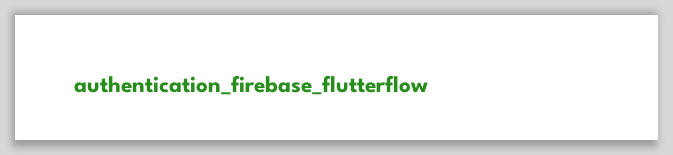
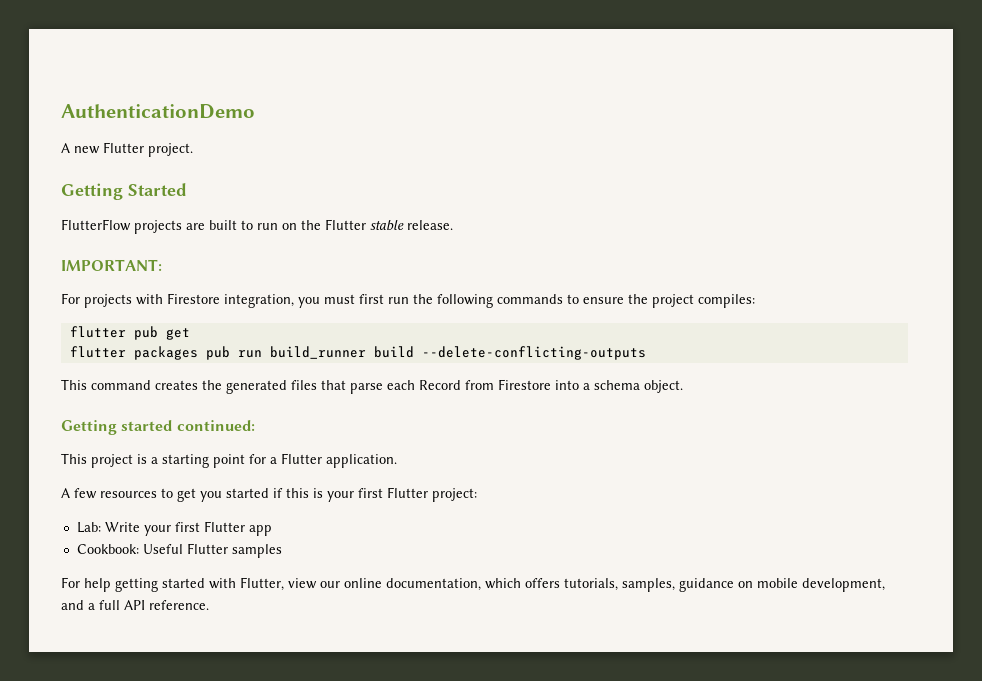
- authentication_firebase_flutterflow
+ AuthenticationDemo
+ A new Flutter project.
+ Getting Started
+ FlutterFlow projects are built to run on the Flutter stable release.
+ IMPORTANT:
+ For projects with Firestore integration, you must first run the following commands to ensure the project compiles:
+ flutter pub get
+ flutter packages pub run build_runner build --delete-conflicting-outputs
+ This command creates the generated files that parse each Record from Firestore into a schema object.
+ Getting started continued:
+ This project is a starting point for a Flutter application.
+ A few resources to get you started if this is your first Flutter project:
+ Lab: Write your first Flutter app
+ Cookbook: Useful Flutter samples
+ For help getting started with Flutter, view our online documentation, which offers tutorials, samples, guidance on mobile development, and a full API reference.

